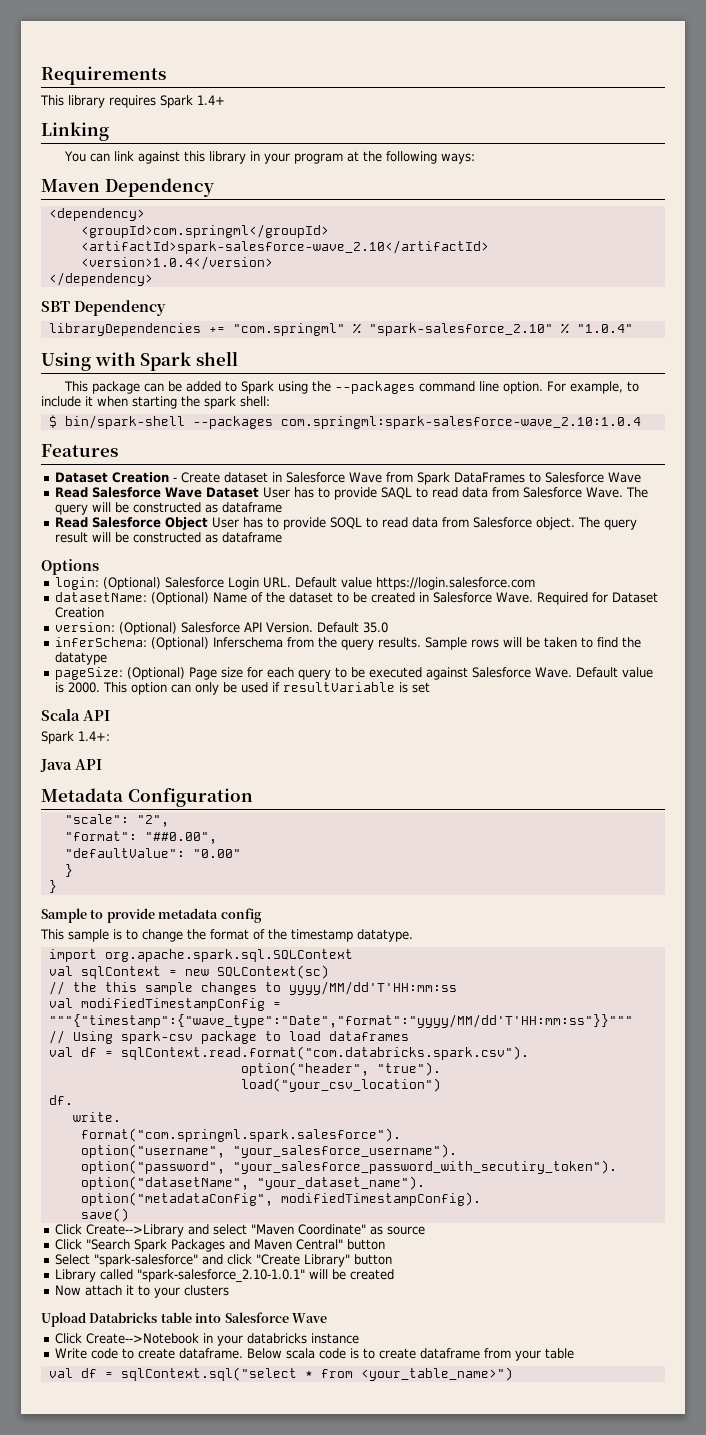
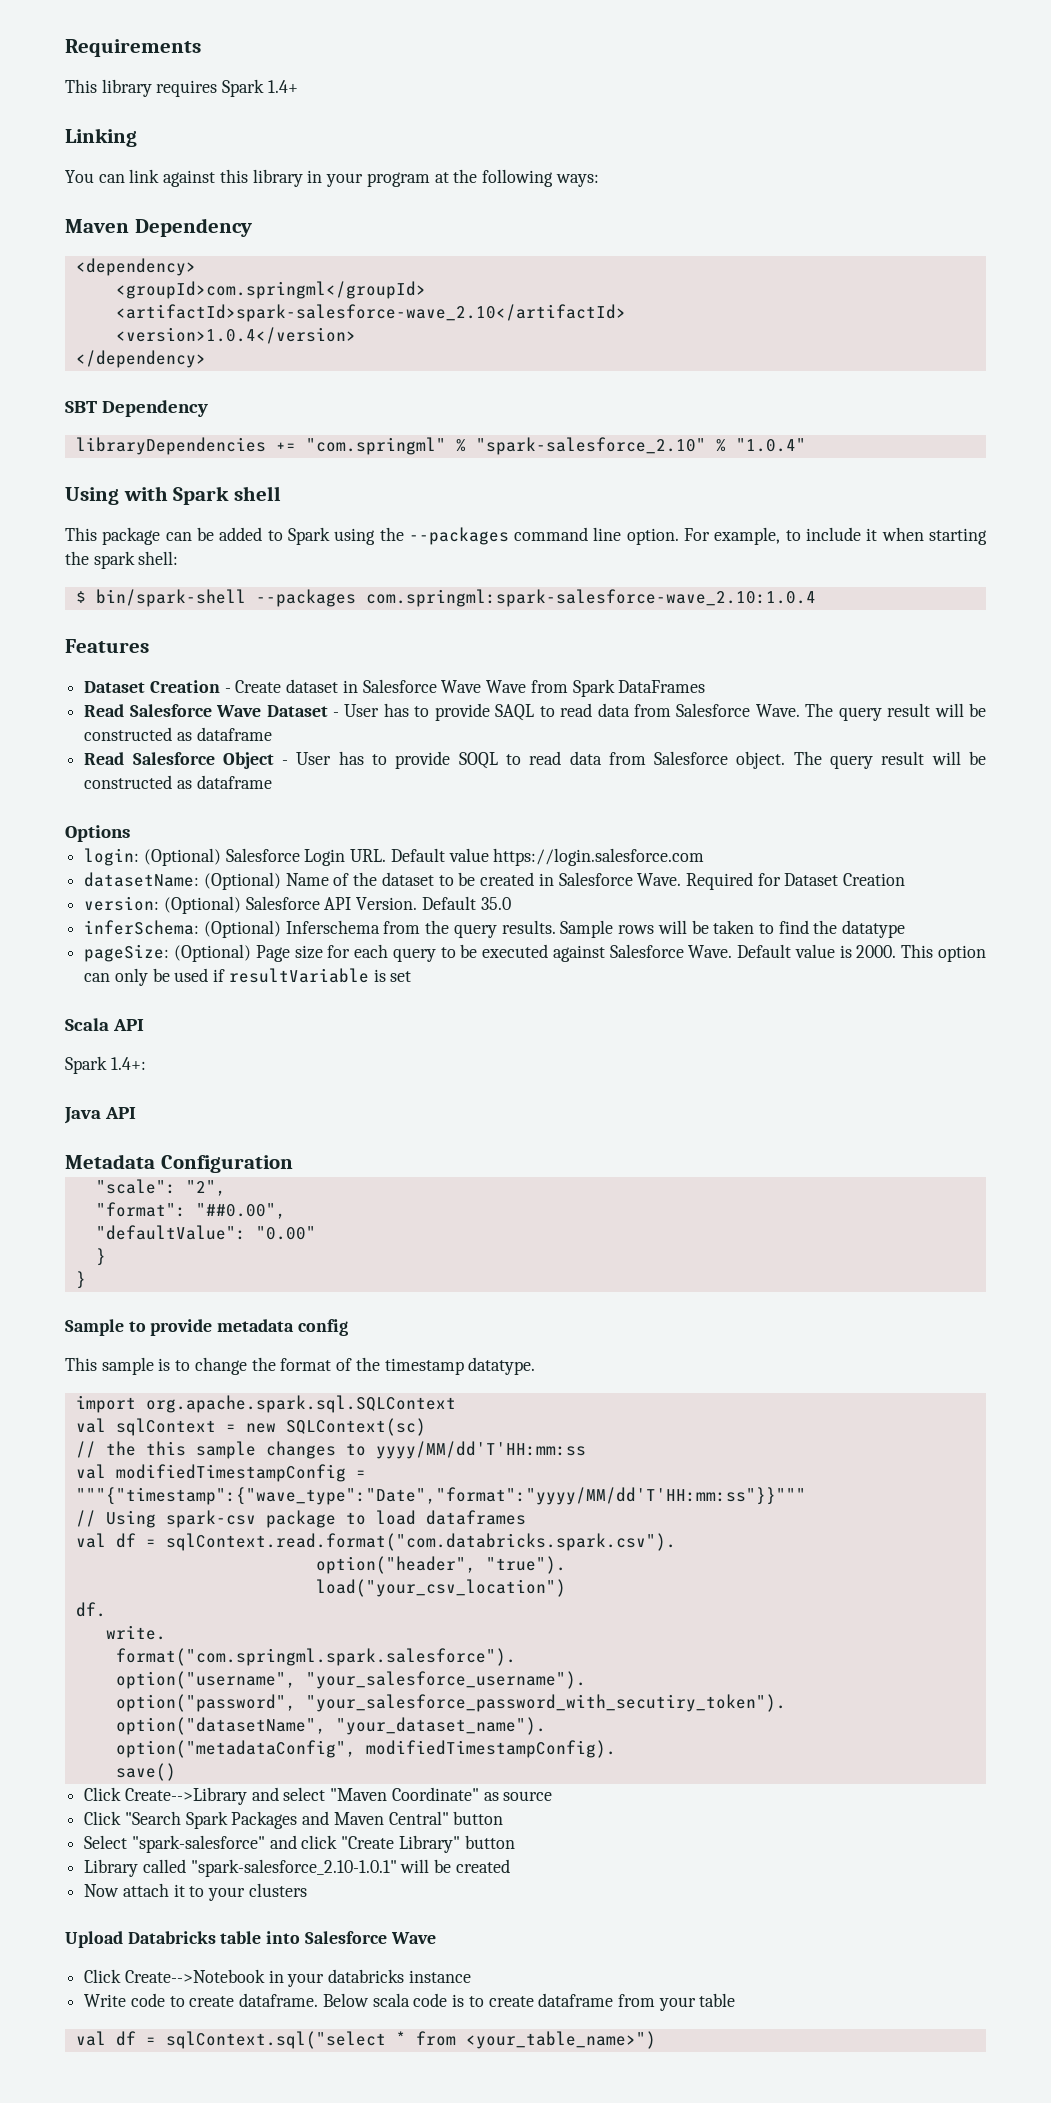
- Dataset Creation - Create dataset in Salesforce Wave from Spark DataFrames to Salesforce Wave
+ Dataset Creation - Create dataset in Salesforce Wave Wave from Spark DataFrames
- Read Salesforce Wave Dataset User has to provide SAQL to read data from Salesforce Wave. The query will be constructed as dataframe
+ Read Salesforce Wave Dataset - User has to provide SAQL to read data from Salesforce Wave. The query result will be constructed as dataframe
- Read Salesforce Object User has to provide SOQL to read data from Salesforce object.
+ Read Salesforce Object - User has to provide SOQL to read data from Salesforce object.

